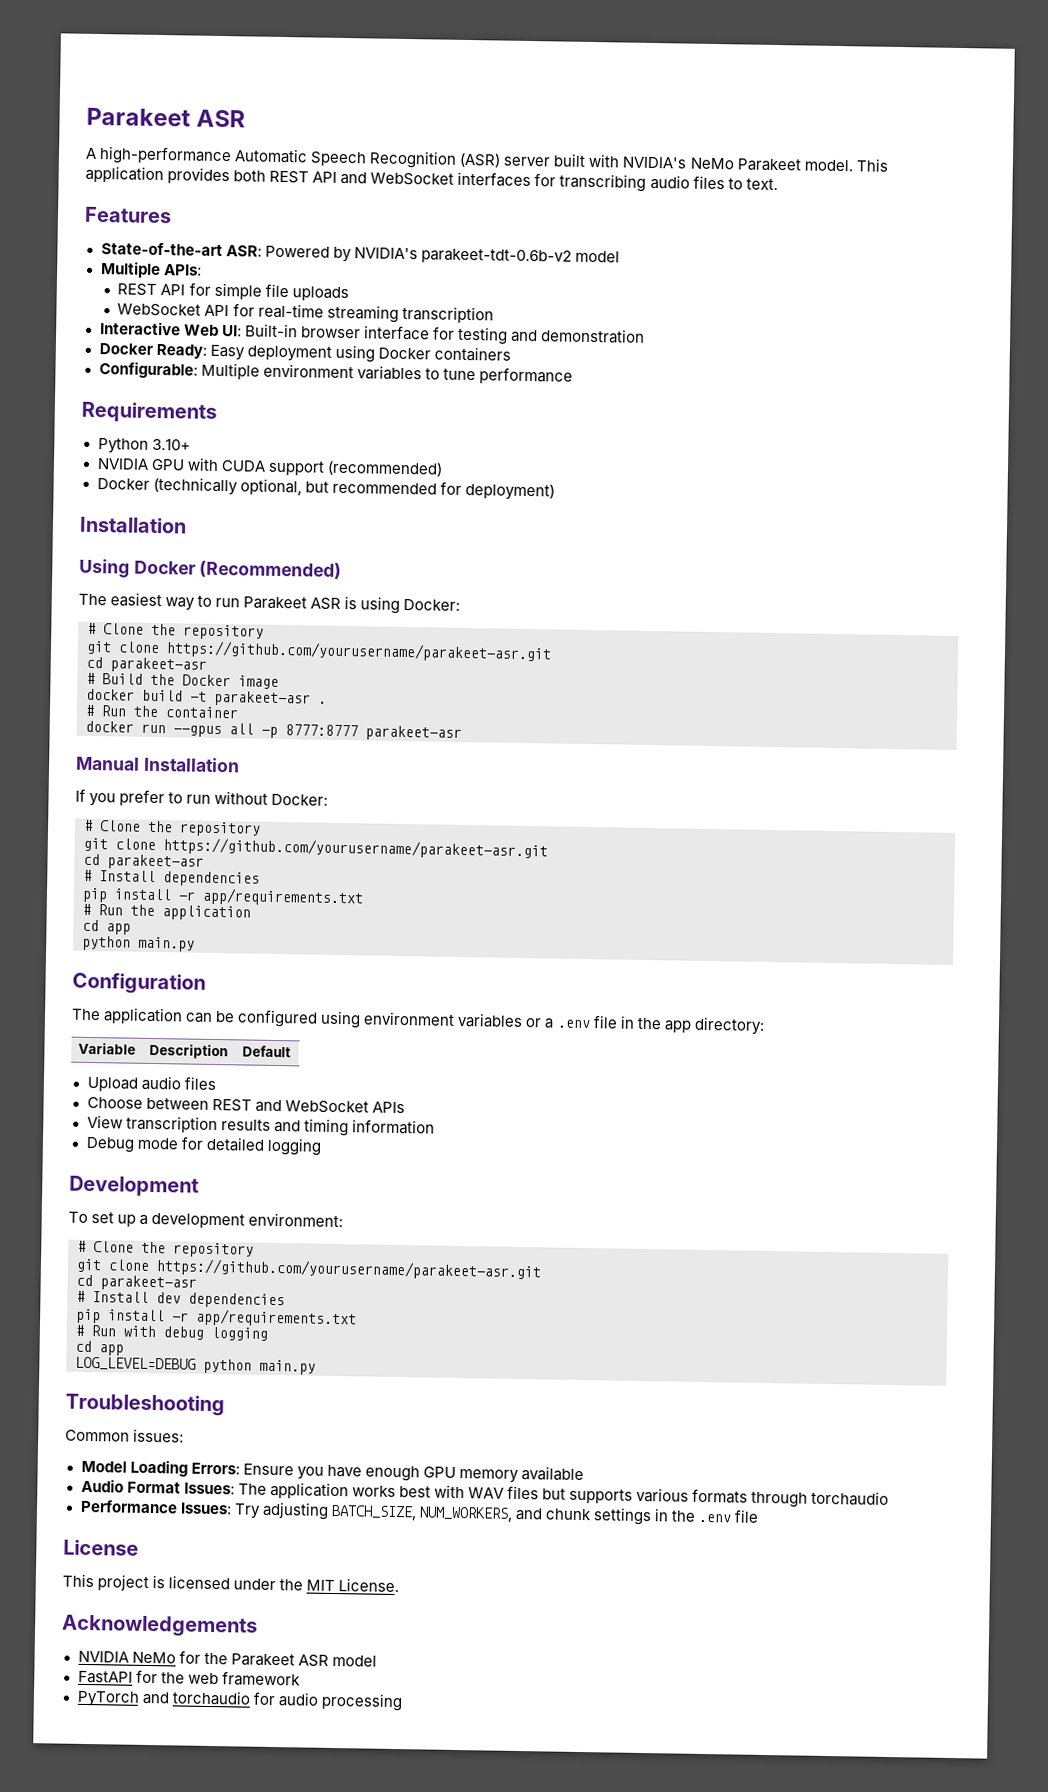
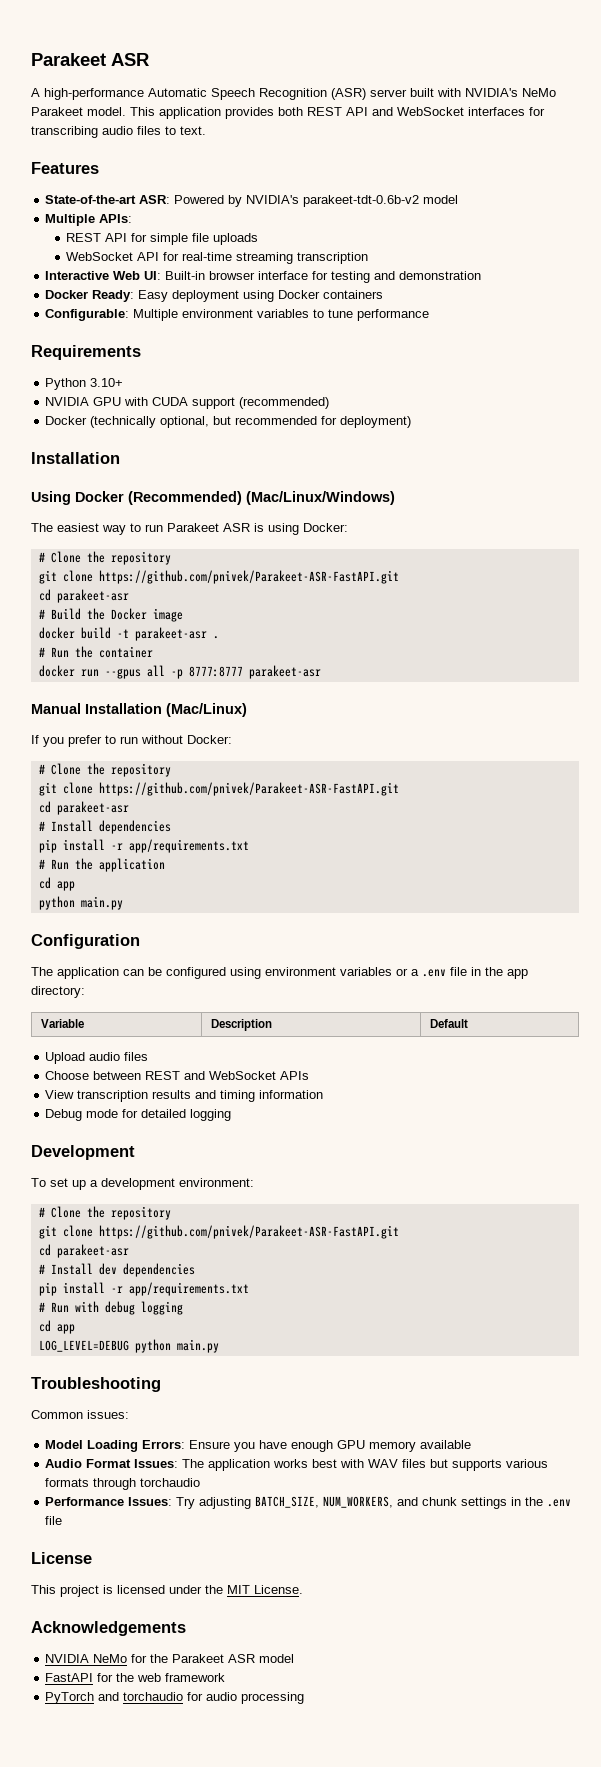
- Using Docker (Recommended)
+ Using Docker (Recommended) (Mac/Linux/Windows)
  The easiest way to run Parakeet ASR is using Docker:
  # Clone the repository
- git clone https://github.com/yourusername/parakeet-asr.git
+ git clone https://github.com/pnivek/Parakeet-ASR-FastAPI.git
- Manual Installation
+ Manual Installation (Mac/Linux)
  If you prefer to run without Docker:
  # Clone the repository
- git clone https://github.com/yourusername/parakeet-asr.git
+ git clone https://github.com/pnivek/Parakeet-ASR-FastAPI.git
  To set up a development environment:
  # Clone the repository
- git clone https://github.com/yourusername/parakeet-asr.git
+ git clone https://github.com/pnivek/Parakeet-ASR-FastAPI.git

